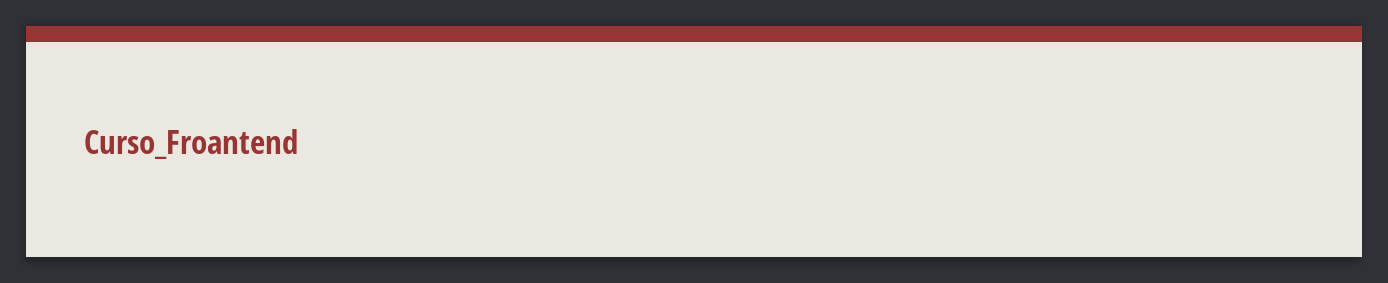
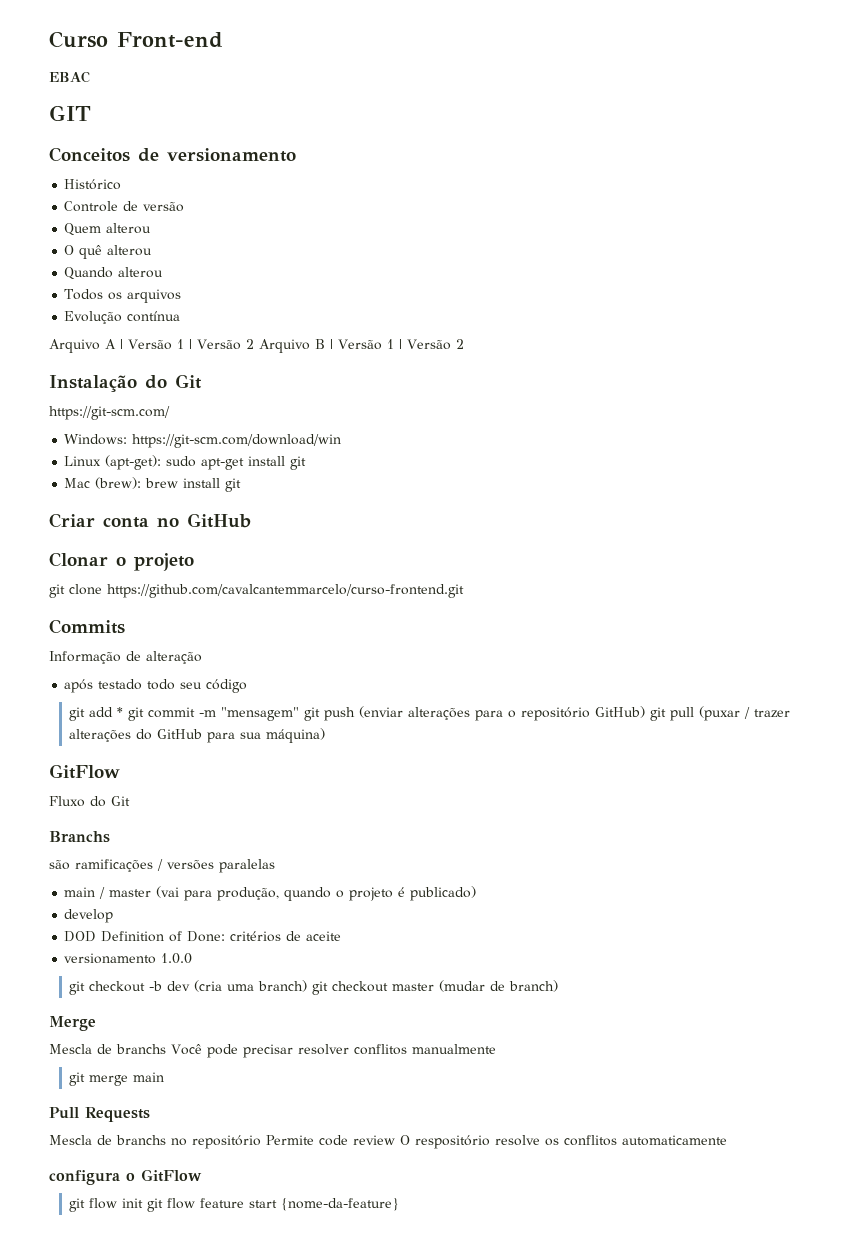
- Curso_Froantend
+ Curso Front-end
+ EBAC
+ GIT
+ Conceitos de versionamento
+ Histórico
+ Controle de versão
+ Quem alterou
+ O quê alterou
+ Quando alterou
+ Todos os arquivos
+ Evolução contínua
+ Arquivo A | Versão 1 | Versão 2 Arquivo B | Versão 1 | Versão 2
+ Instalação do Git
+ https://git-scm.com/
+ Windows: https://git-scm.com/download/win
+ Linux (apt-get): sudo apt-get install git
+ Mac (brew): brew install git
+ Criar conta no GitHub
+ Clonar o projeto
+ git clone https://github.com/cavalcantemmarcelo/curso-frontend.git
+ Commits
+ Informação de alteração
+ após testado todo seu código
+ git add * git commit -m "mensagem" git push (enviar alterações para o repositório GitHub) git pull (puxar / trazer alterações do GitHub para sua máquina)
+ GitFlow
+ Fluxo do Git
+ Branchs
+ são ramificações / versões paralelas
+ main / master (vai para produção, quando o projeto é publicado)
+ develop
+ DOD Definition of Done: critérios de aceite
+ versionamento 1.0.0
+ git checkout -b dev (cria uma branch) git checkout master (mudar de branch)
+ Merge
+ Mescla de branchs Você pode precisar resolver conflitos manualmente
+ git merge main
+ Pull Requests
+ Mescla de branchs no repositório Permite code review O respositório resolve os conflitos automaticamente
+ configura o GitFlow
+ git flow init git flow feature start {nome-da-feature}

